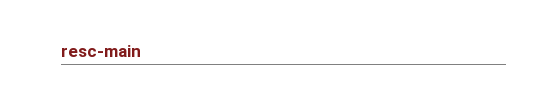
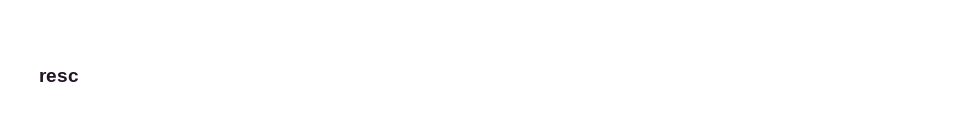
- resc-main
+ resc

